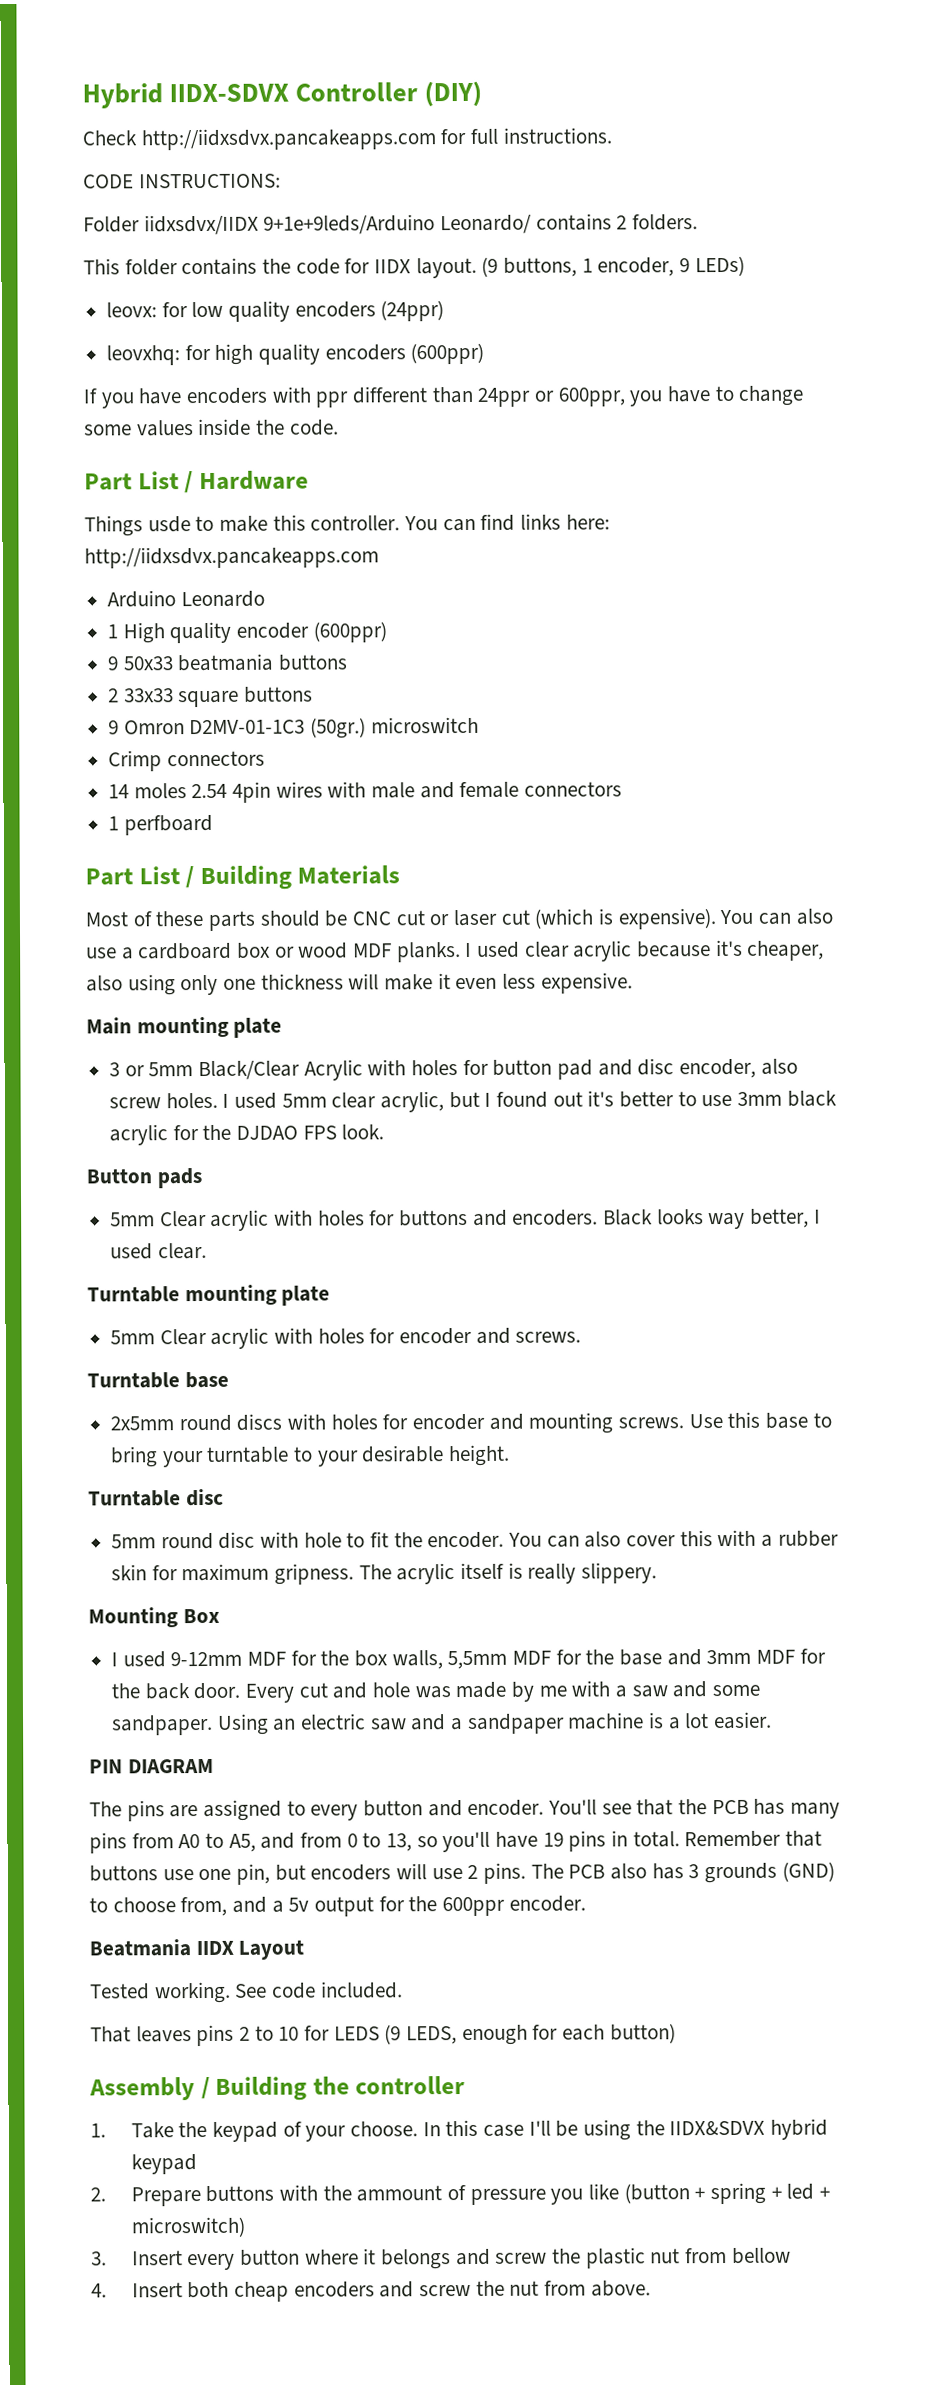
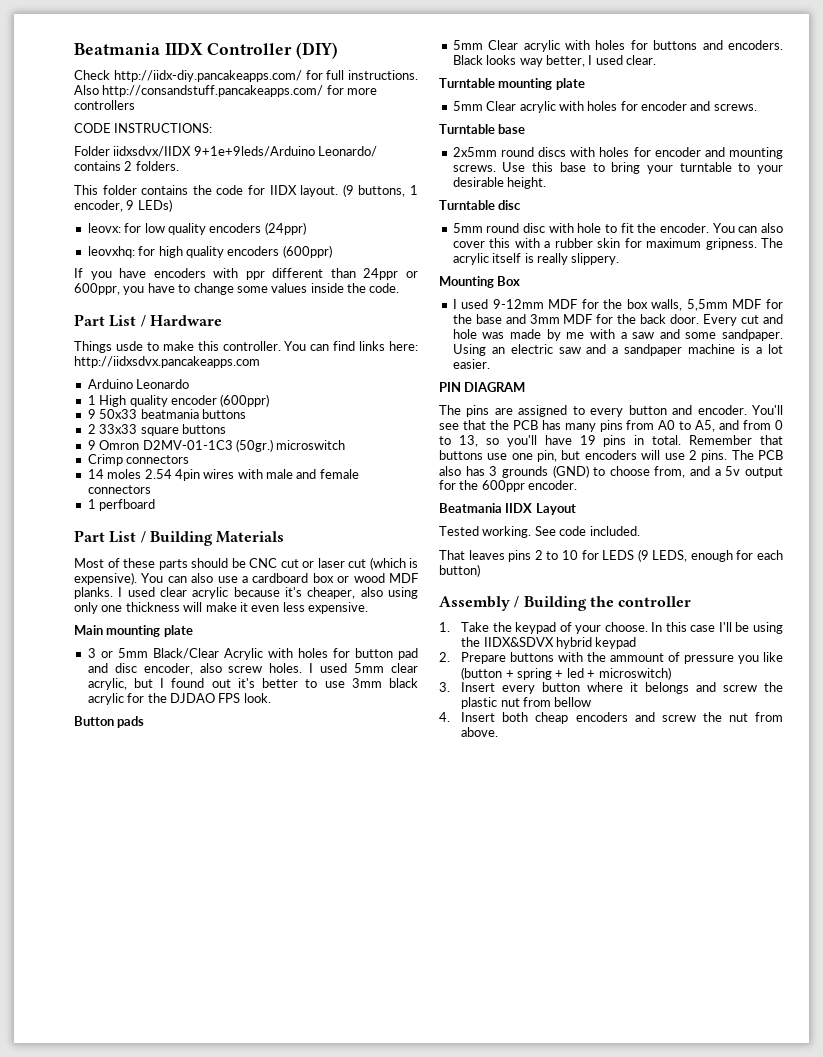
- Hybrid IIDX-SDVX Controller (DIY)
+ Beatmania IIDX Controller (DIY)
- Check http://iidxsdvx.pancakeapps.com for full instructions.
+ Check http://iidx-diy.pancakeapps.com/ for full instructions. Also http://consandstuff.pancakeapps.com/ for more controllers

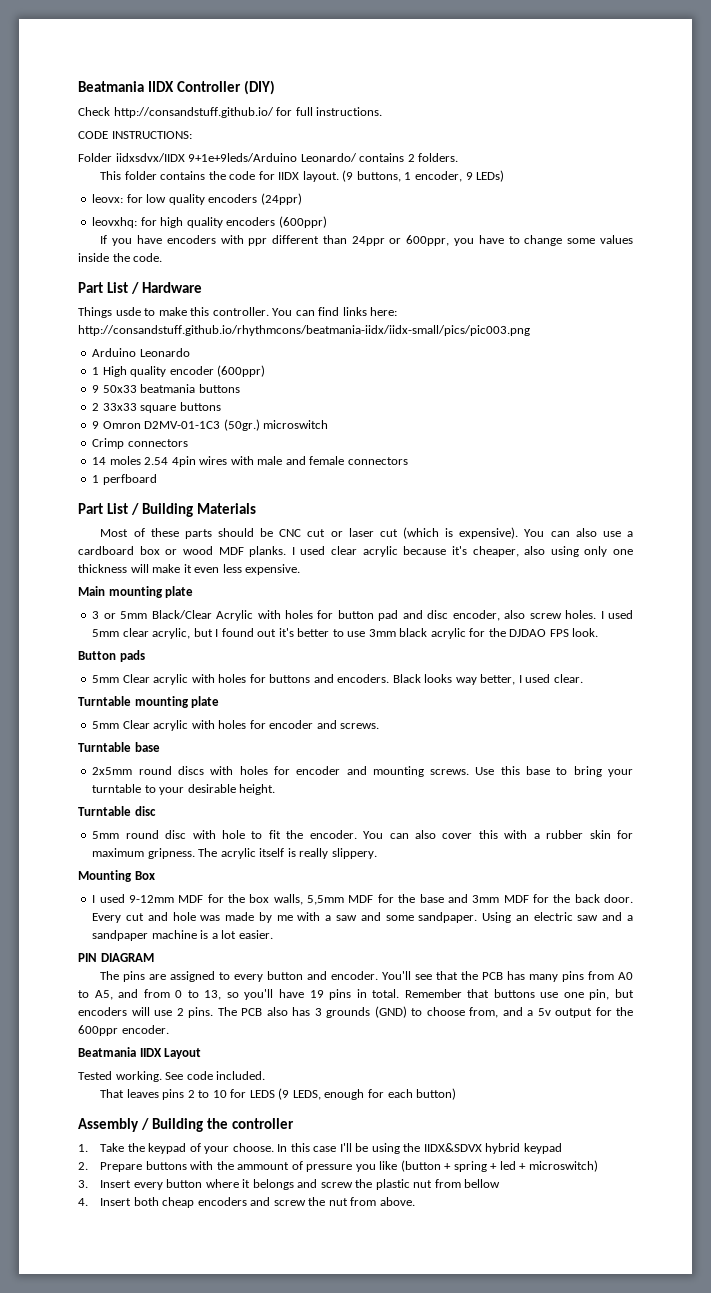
- Check http://iidx-diy.pancakeapps.com/ for full instructions. Also http://consandstuff.pancakeapps.com/ for more controllers
+ Check http://consandstuff.github.io/ for full instructions.
- You can find links here: http://iidxsdvx.pancakeapps.com
+ You can find links here: http://consandstuff.github.io/rhythmcons/beatmania-iidx/iidx-small/pics/pic003.png

